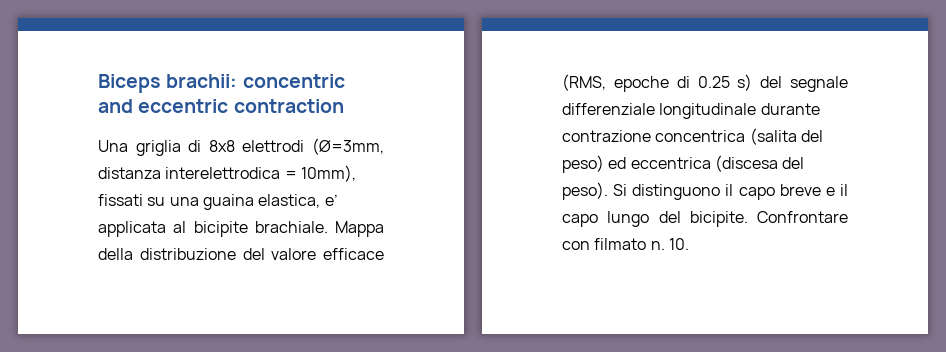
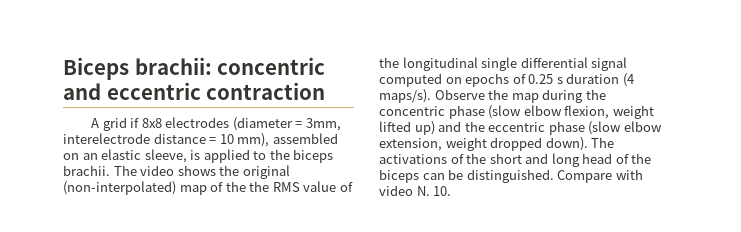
- Una griglia di 8x8 elettrodi (Ø=3mm, distanza interelettrodica = 10mm), fissati su una guaina elastica, e’ applicata al bicipite brachiale. Mappa della distribuzione del valore efficace (RMS, epoche di 0.25 s) del segnale differenziale longitudinale durante contrazione concentrica (salita del peso) ed eccentrica (discesa del peso). Si distinguono il capo breve e il capo lungo del bicipite. Confrontare con filmato n. 10.
+ A grid if 8x8 electrodes (diameter = 3mm, interelectrode distance = 10 mm), assembled on an elastic sleeve, is applied to the biceps brachii. The video shows the original (non-interpolated) map of the the RMS value of the longitudinal single differential signal computed on epochs of 0.25 s duration (4 maps/s). Observe the map during the concentric phase (slow elbow flexion, weight lifted up) and the eccentric phase (slow elbow extension, weight dropped down). The activations of the short and long head of the biceps can be distinguished. Compare with video N. 10.

